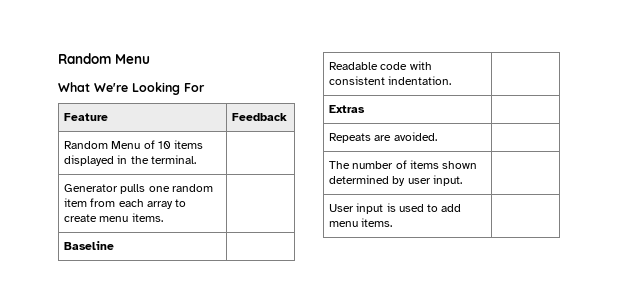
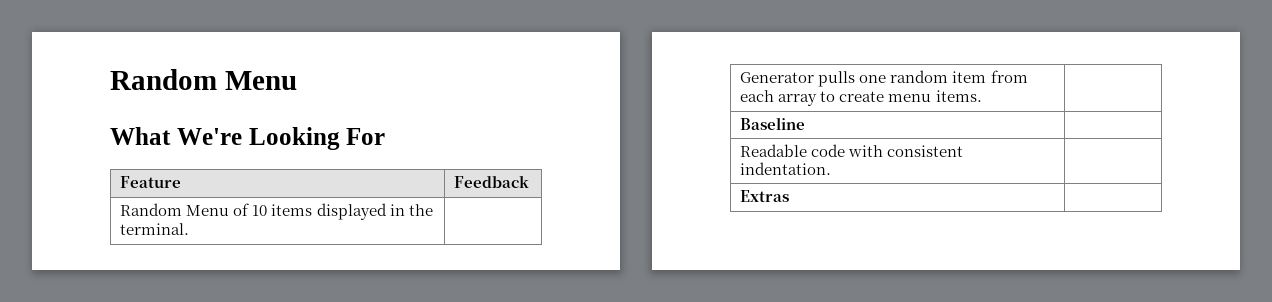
- Repeats are avoided. |
- The number of items shown determined by user input. |
- User input is used to add menu items. |

